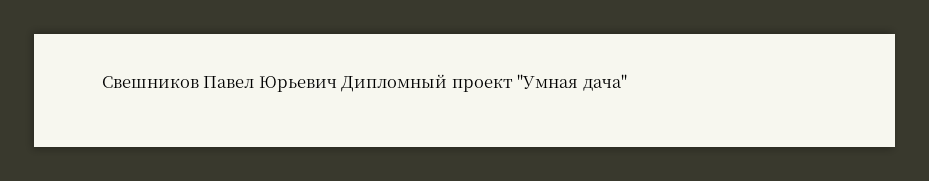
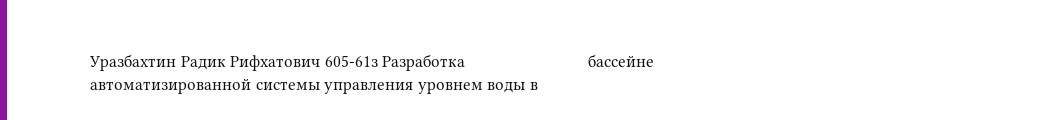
- Свешников Павел Юрьевич Дипломный проект "Умная дача"
+ Уразбахтин Радик Рифхатович 605-61з Разработка автоматизированной системы управления уровнем воды в бассейне

